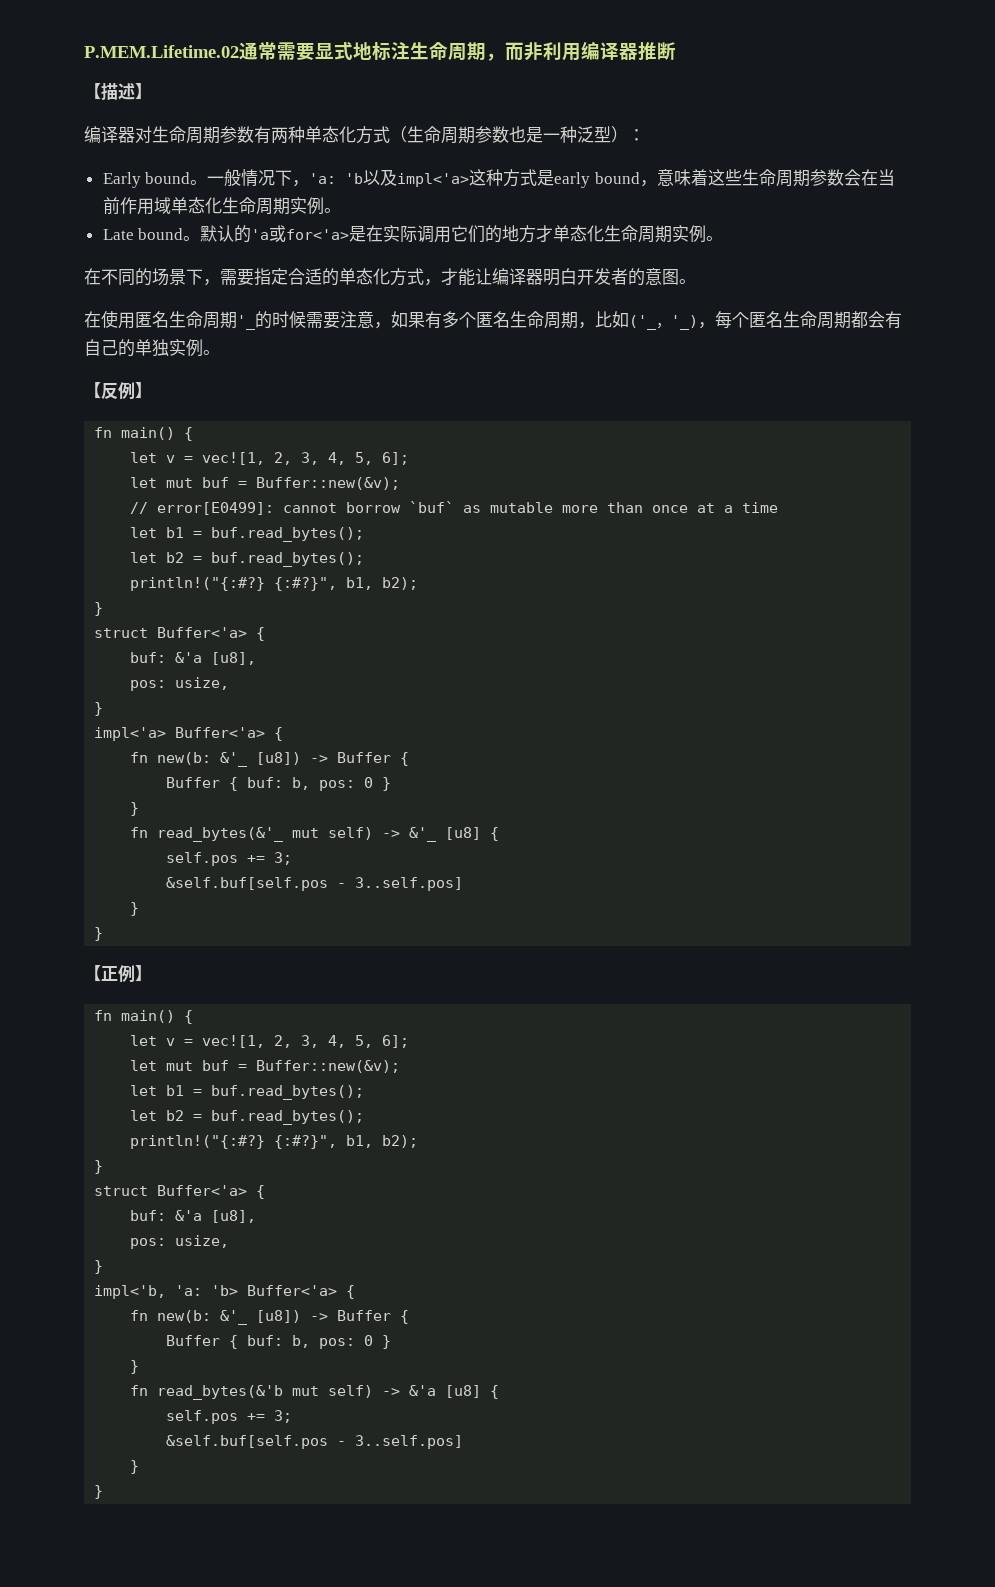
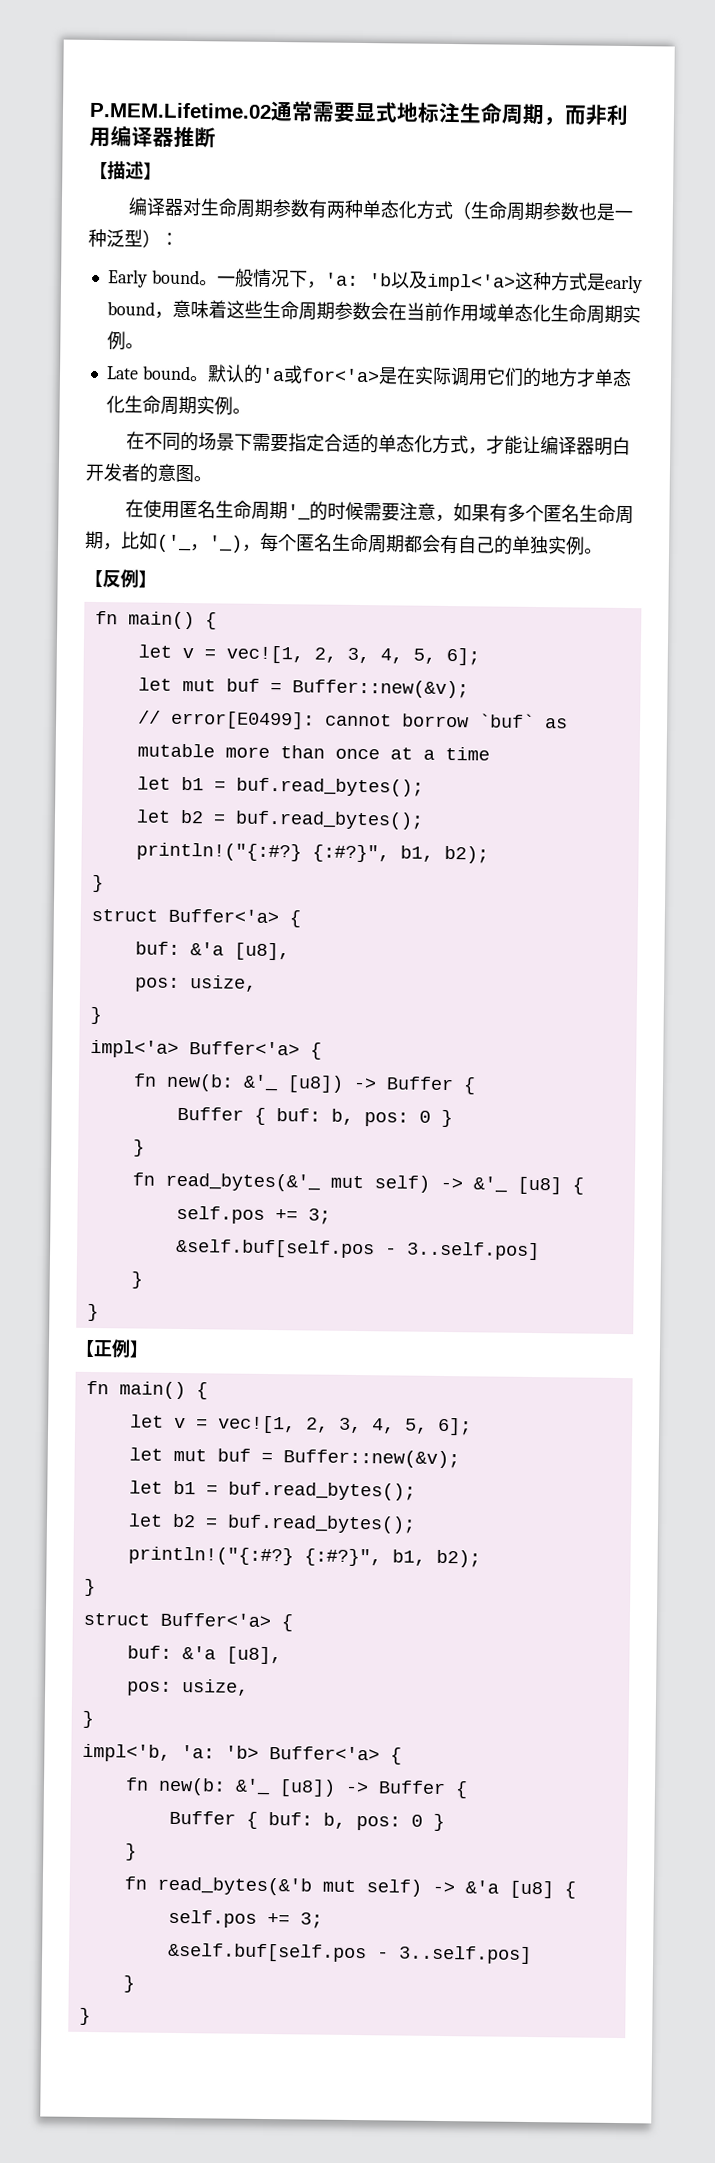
- 在不同的场景下，需要指定合适的单态化方式，才能让编译器明白开发者的意图。
+ 在不同的场景下需要指定合适的单态化方式，才能让编译器明白开发者的意图。

